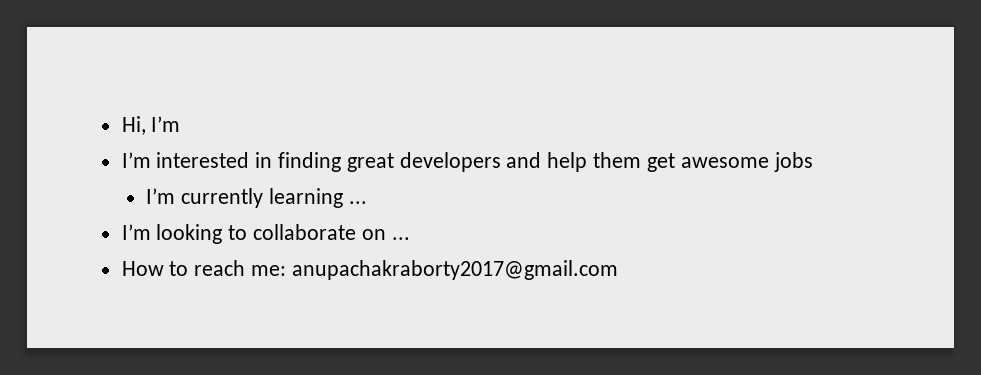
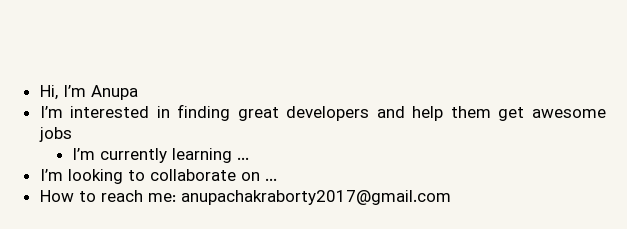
- Hi, I’m
+ Hi, I’m Anupa

